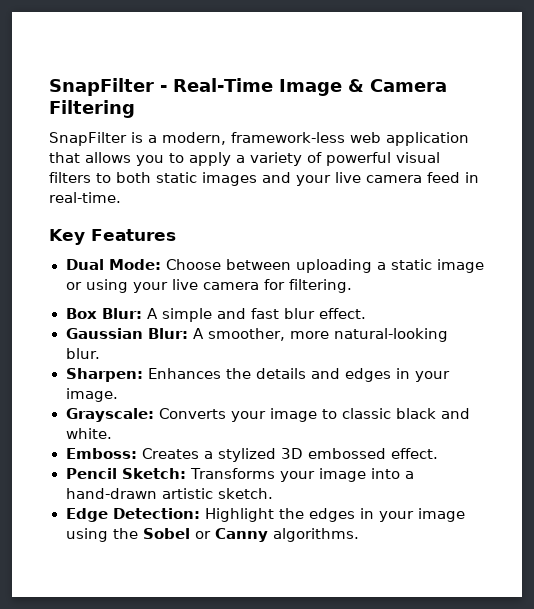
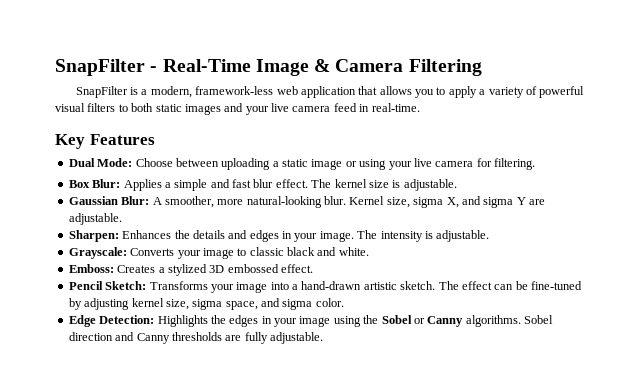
- Box Blur: A simple and fast blur effect.
+ Box Blur: Applies a simple and fast blur effect. The kernel size is adjustable.
+ Kernel size, sigma X, and sigma Y are adjustable.
+ The intensity is adjustable.
+ The effect can be fine-tuned by adjusting kernel size, sigma space, and sigma color.
- Edge Detection: Highlight the edges in your image using the Sobel or Canny algorithms.
+ Edge Detection: Highlights the edges in your image using the Sobel or Canny algorithms.
+ Sobel direction and Canny thresholds are fully adjustable.

